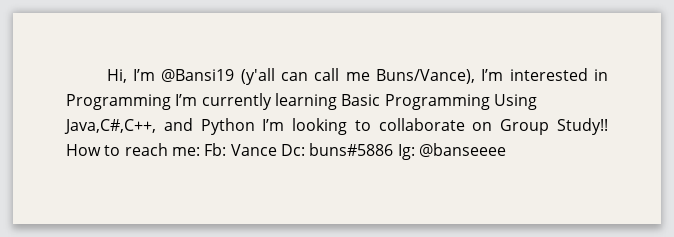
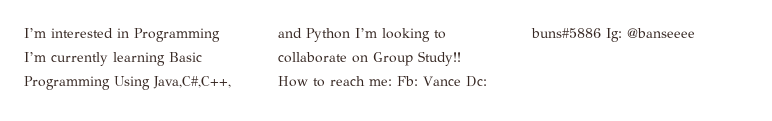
- Hi, I’m @Bansi19 (y'all can call me Buns/Vance), I’m interested in Programming I’m currently learning Basic Programming Using Java,C#,C++, and Python I’m looking to collaborate on Group Study!!
+ I’m interested in Programming I’m currently learning Basic Programming Using Java,C#,C++, and Python I’m looking to collaborate on Group Study!!

